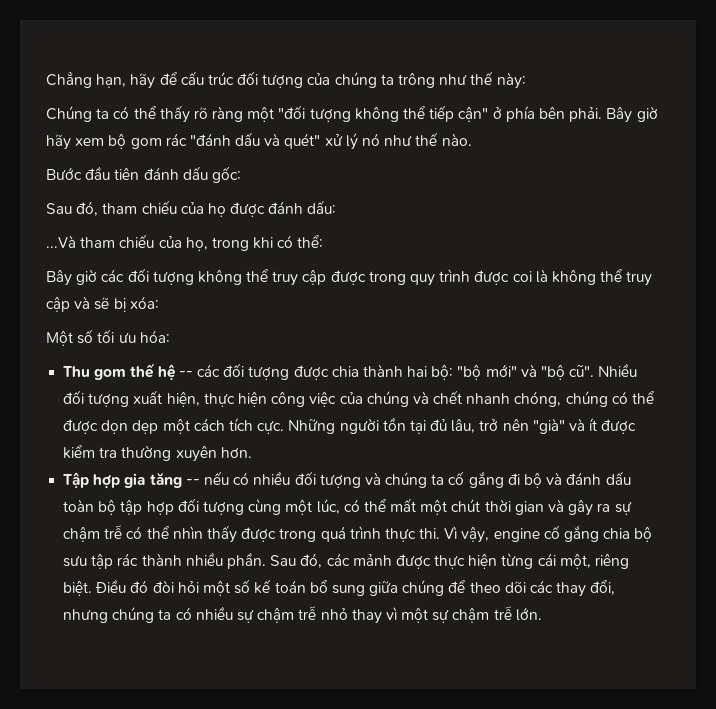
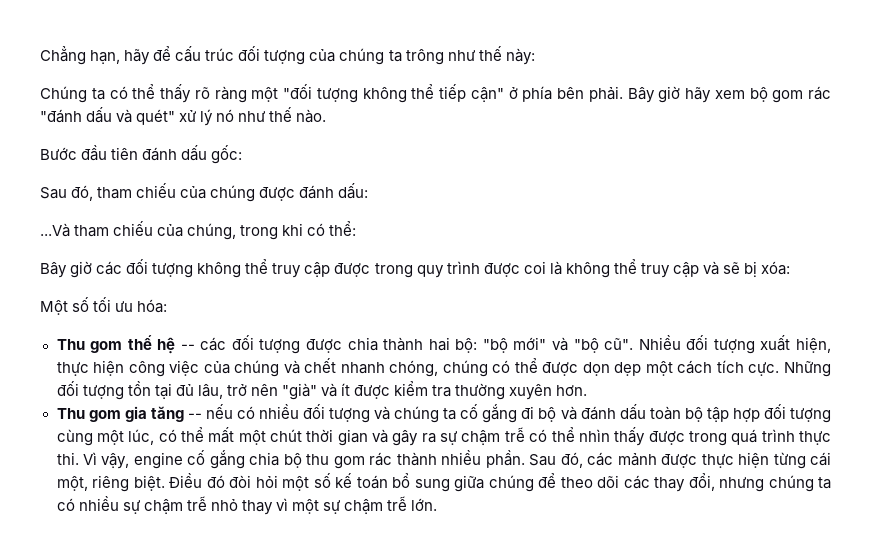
- Sau đó, tham chiếu của họ được đánh dấu:
+ Sau đó, tham chiếu của chúng được đánh dấu:
- ...Và tham chiếu của họ, trong khi có thể:
+ ...Và tham chiếu của chúng, trong khi có thể:
- Những người tồn tại đủ lâu, trở nên "già" và ít được kiểm tra thường xuyên hơn.
+ Những đối tượng tồn tại đủ lâu, trở nên "già" và ít được kiểm tra thường xuyên hơn.
- Tập hợp gia tăng -- nếu có nhiều đối tượng và chúng ta cố gắng đi bộ và đánh dấu toàn bộ tập hợp đối tượng cùng một lúc, có thể mất một chút thời gian và gây ra sự chậm trễ có thể nhìn thấy được trong quá trình thực thi.
+ Thu gom gia tăng -- nếu có nhiều đối tượng và chúng ta cố gắng đi bộ và đánh dấu toàn bộ tập hợp đối tượng cùng một lúc, có thể mất một chút thời gian và gây ra sự chậm trễ có thể nhìn thấy được trong quá trình thực thi.
- Vì vậy, engine cố gắng chia bộ sưu tập rác thành nhiều phần.
+ Vì vậy, engine cố gắng chia bộ thu gom rác thành nhiều phần.

